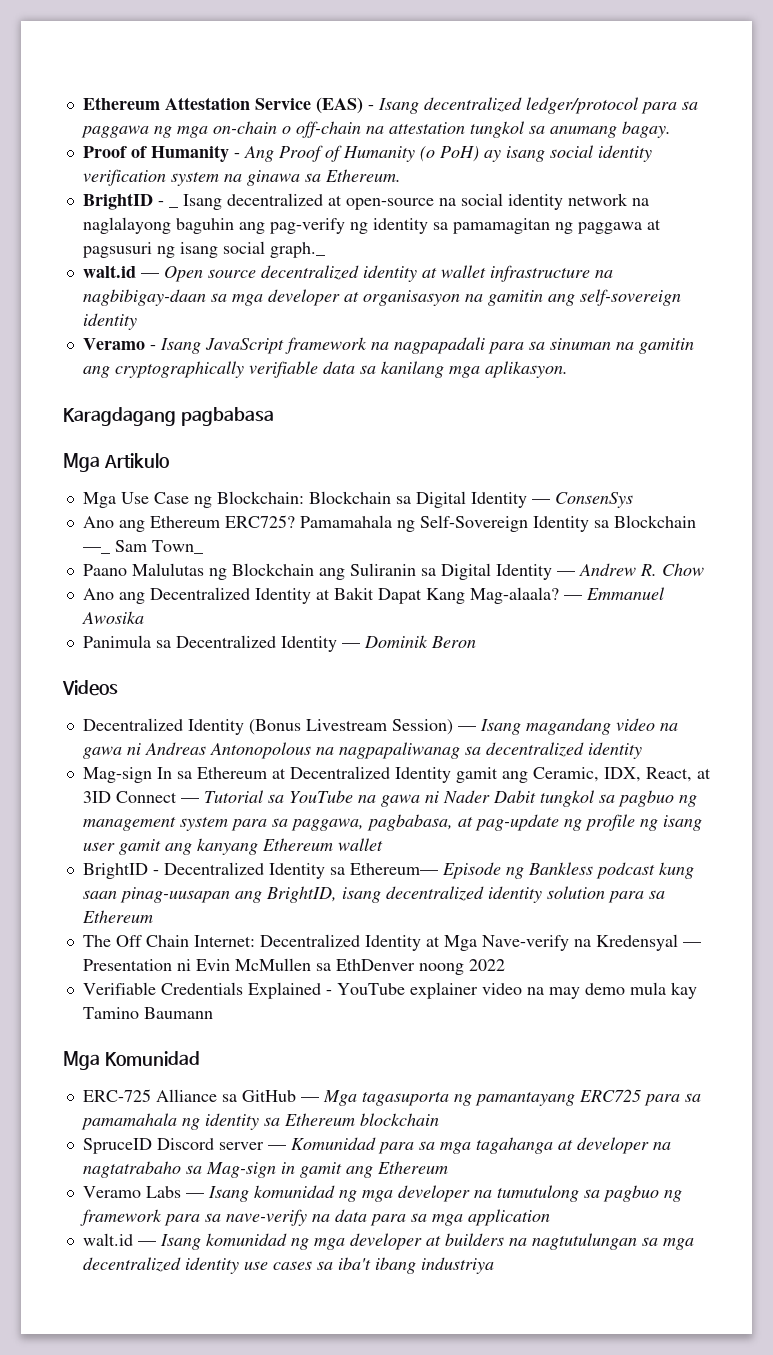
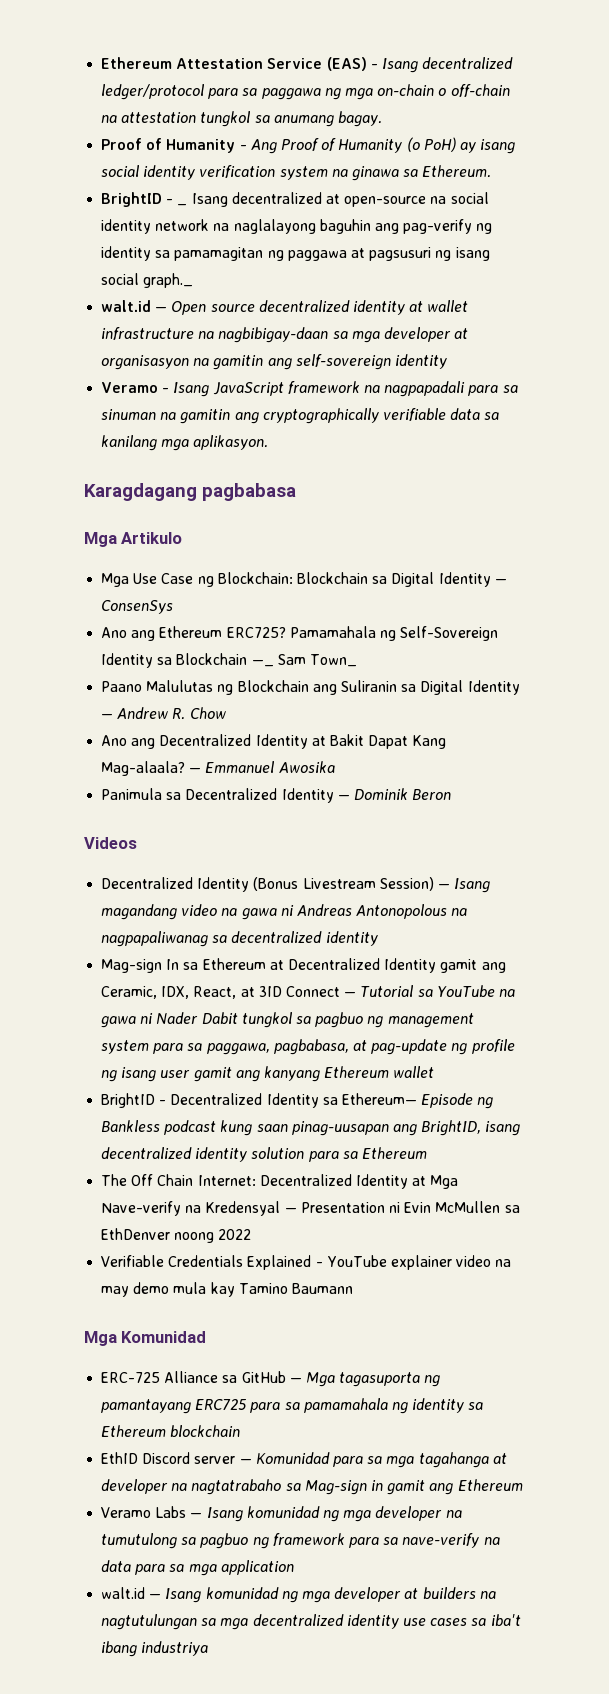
- SpruceID Discord server — Komunidad para sa mga tagahanga at developer na nagtatrabaho sa Mag-sign in gamit ang Ethereum
+ EthID Discord server — Komunidad para sa mga tagahanga at developer na nagtatrabaho sa Mag-sign in gamit ang Ethereum

